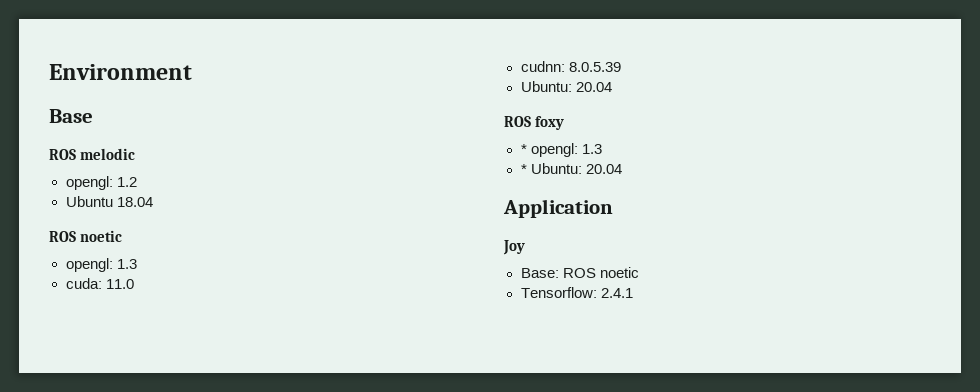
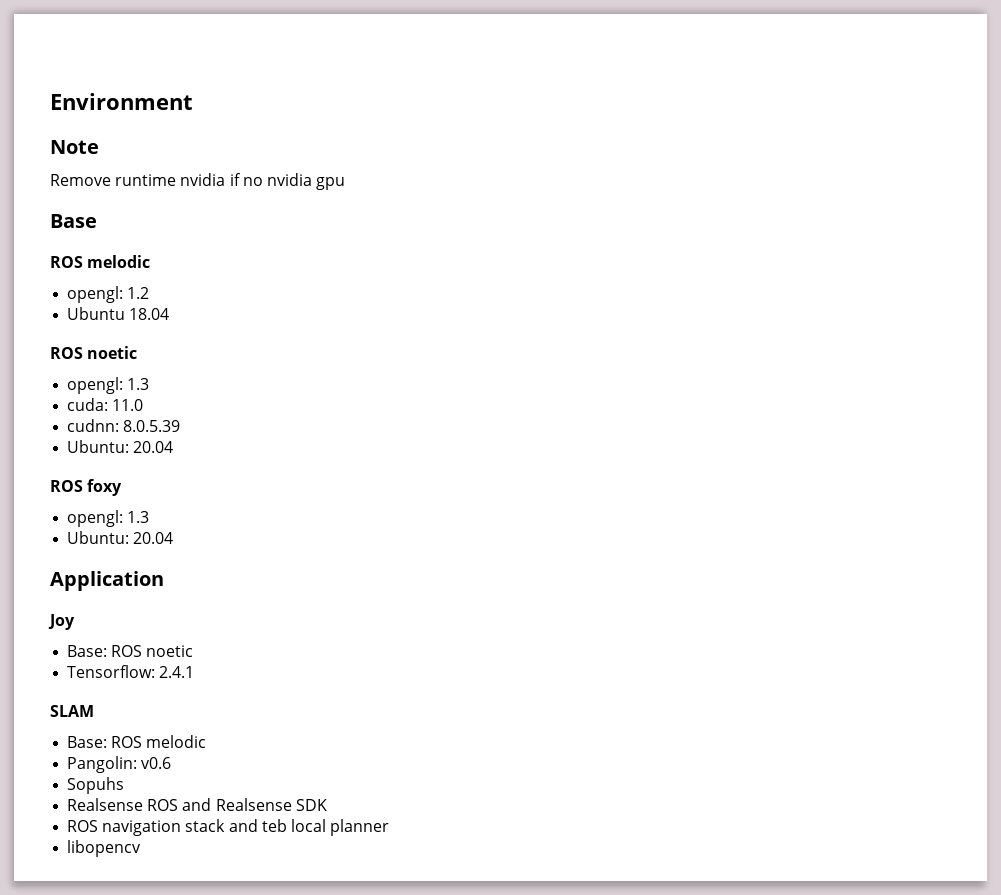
+ Note
+ Remove runtime nvidia if no nvidia gpu
  ROS foxy
- * opengl: 1.3
- * Ubuntu: 20.04
+ opengl: 1.3
+ Ubuntu: 20.04
+ SLAM
+ Base: ROS melodic
+ Pangolin: v0.6
+ Sopuhs
+ Realsense ROS and Realsense SDK
+ ROS navigation stack and teb local planner
+ libopencv

